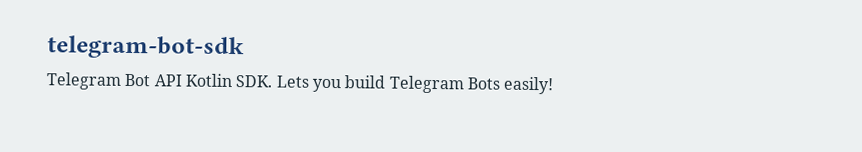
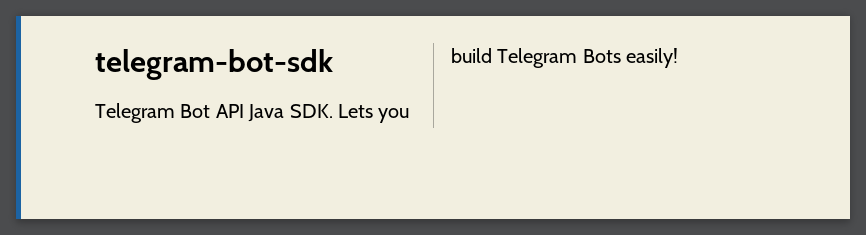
- Telegram Bot API Kotlin SDK. Lets you build Telegram Bots easily!
+ Telegram Bot API Java SDK. Lets you build Telegram Bots easily!

